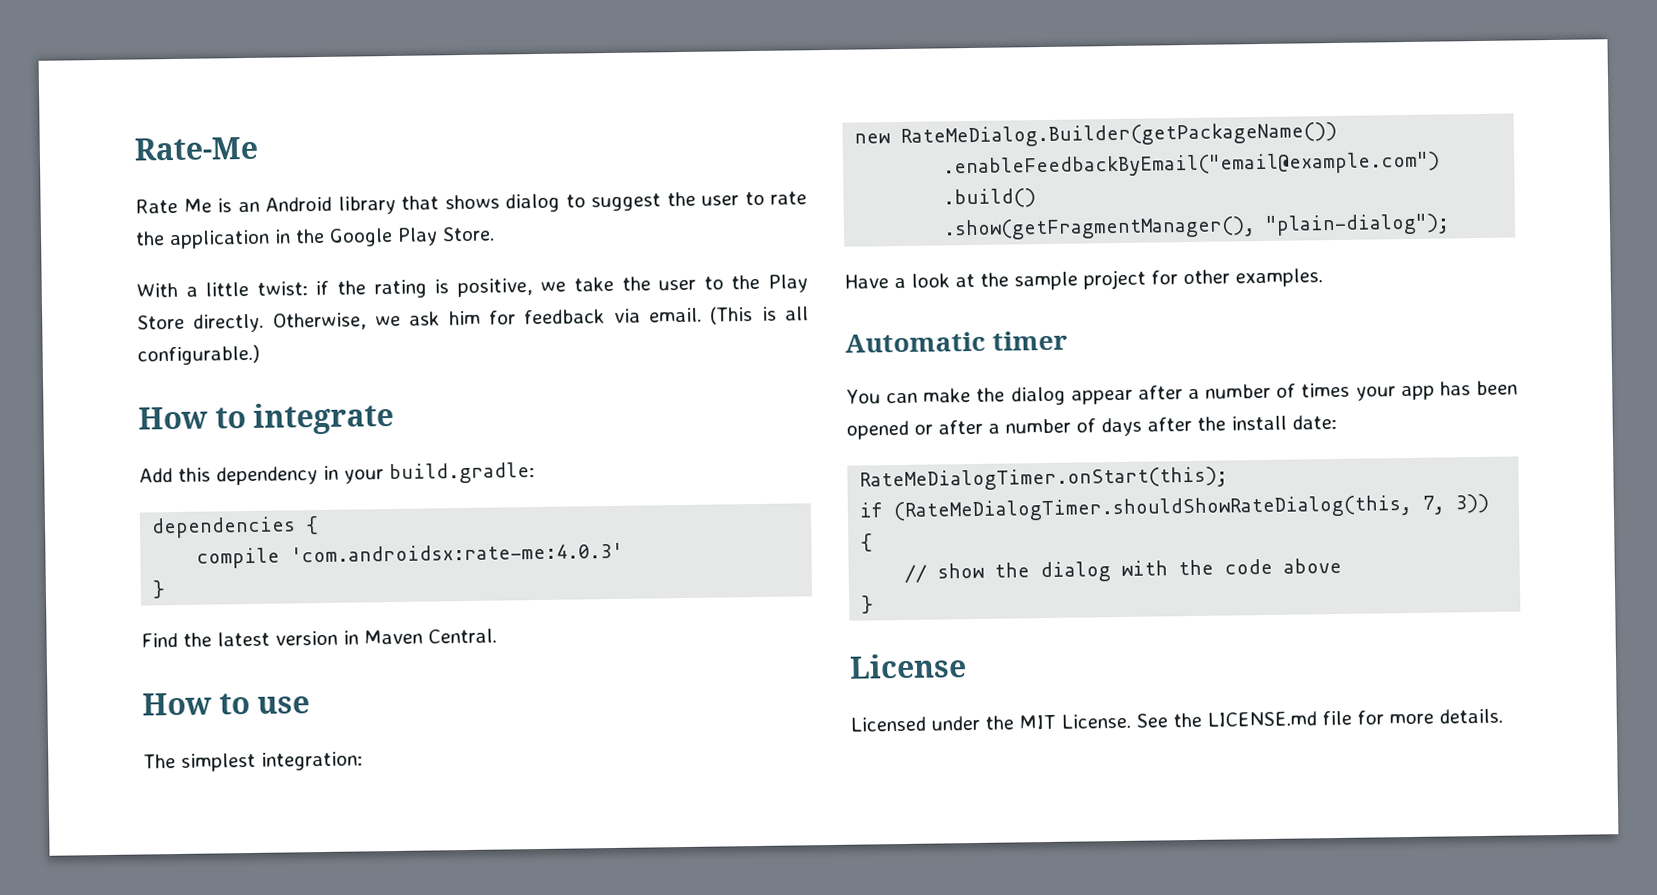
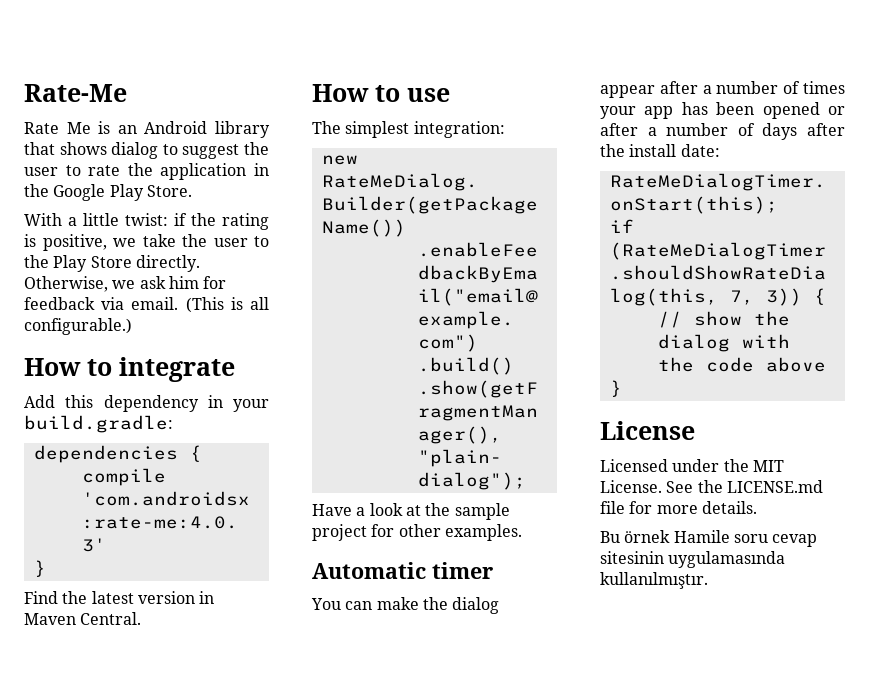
+ Bu örnek Hamile soru cevap sitesinin uygulamasında kullanılmıştır.

